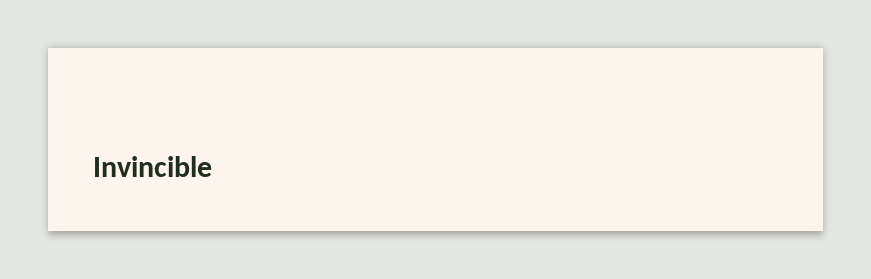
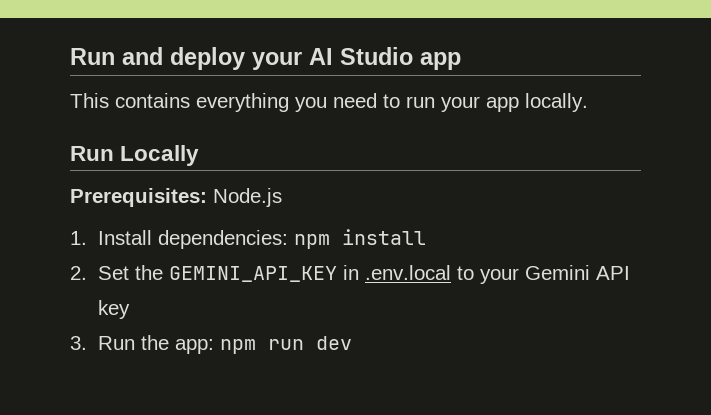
- Invincible
+ Run and deploy your AI Studio app
+ This contains everything you need to run your app locally.
+ Run Locally
+ Prerequisites: Node.js
+ 1. Install dependencies: npm install
+ 2. Set the GEMINI_API_KEY in .env.local to your Gemini API key
+ 3. Run the app: npm run dev

